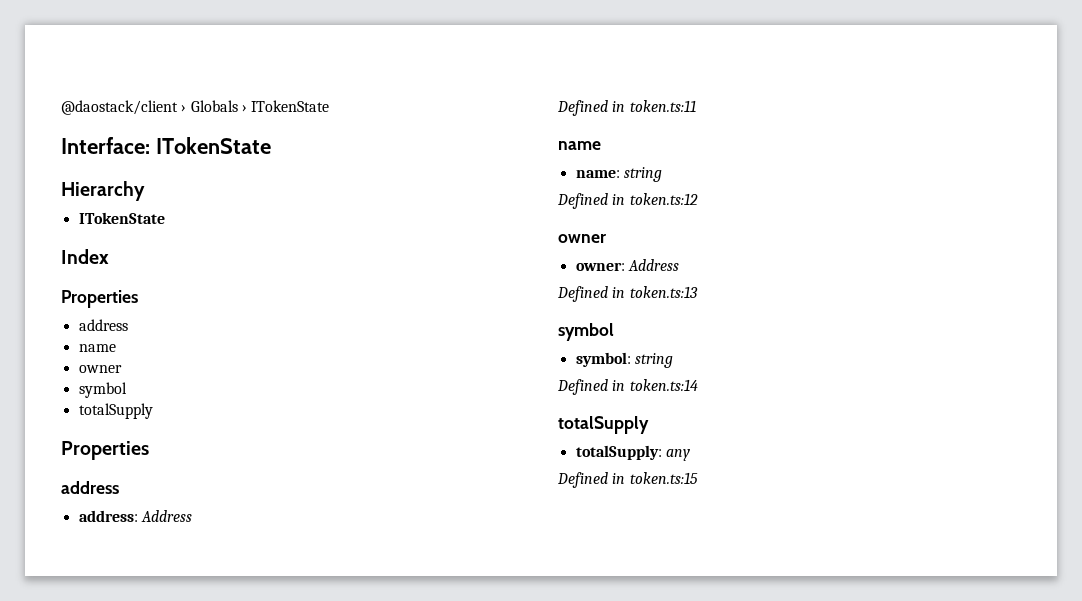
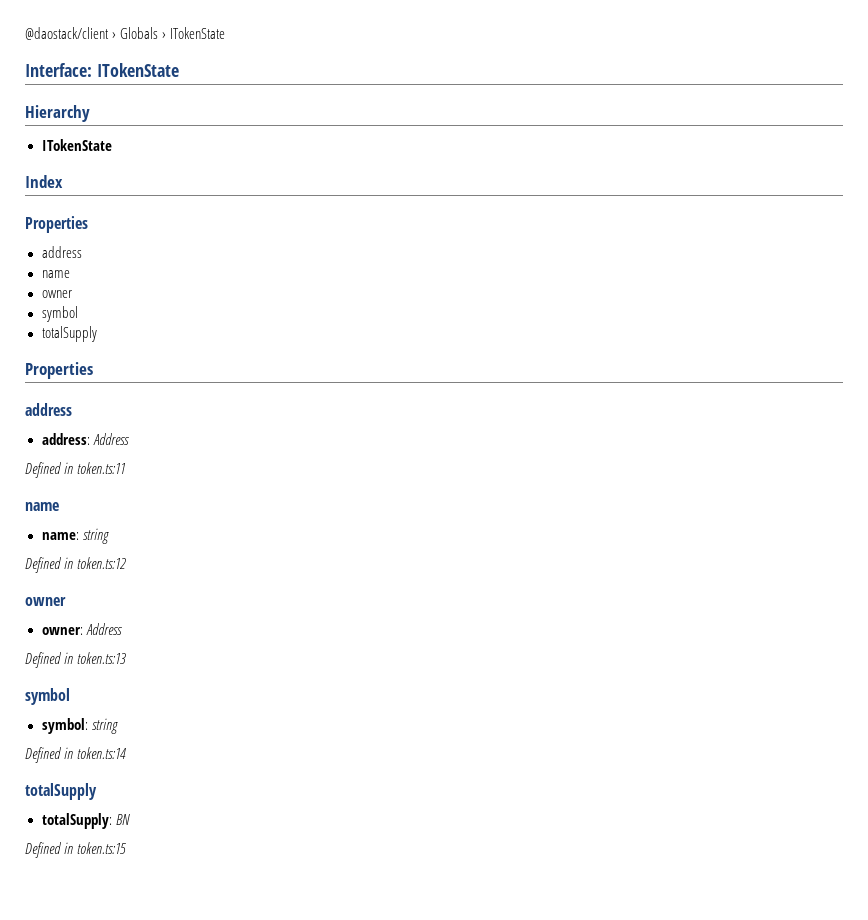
- totalSupply: any
+ totalSupply: BN

